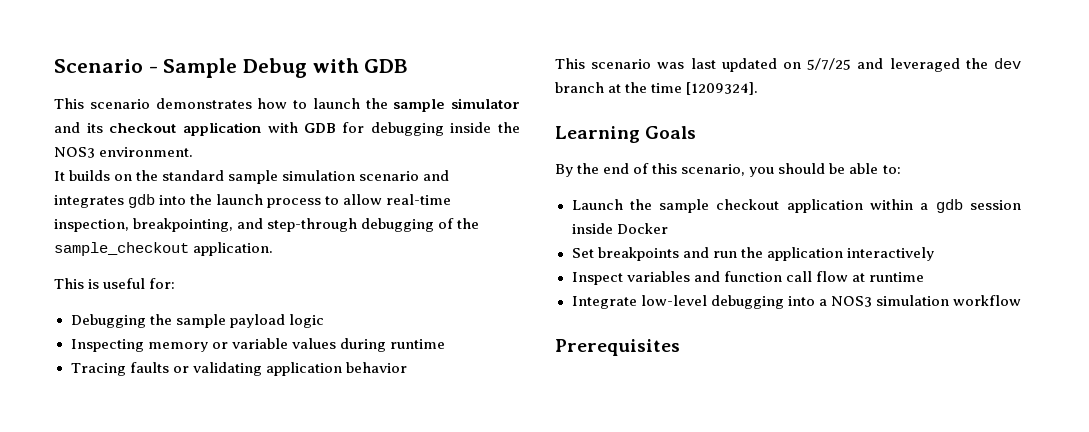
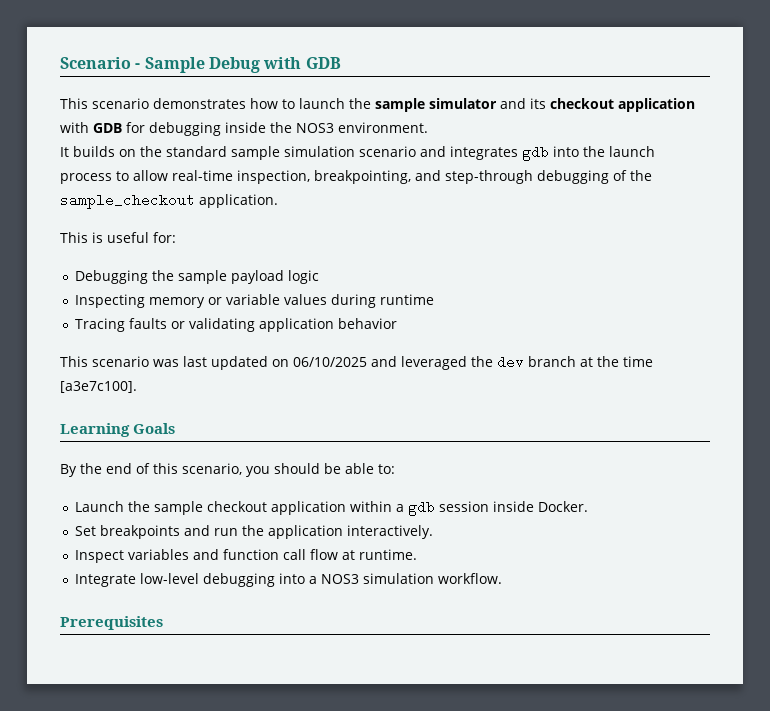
- This scenario was last updated on 5/7/25 and leveraged the dev branch at the time [1209324].
+ This scenario was last updated on 06/10/2025 and leveraged the dev branch at the time [a3e7c100].
- Launch the sample checkout application within a gdb session inside Docker
+ Launch the sample checkout application within a gdb session inside Docker.
- Set breakpoints and run the application interactively
+ Set breakpoints and run the application interactively.
- Inspect variables and function call flow at runtime
+ Inspect variables and function call flow at runtime.
- Integrate low-level debugging into a NOS3 simulation workflow
+ Integrate low-level debugging into a NOS3 simulation workflow.

